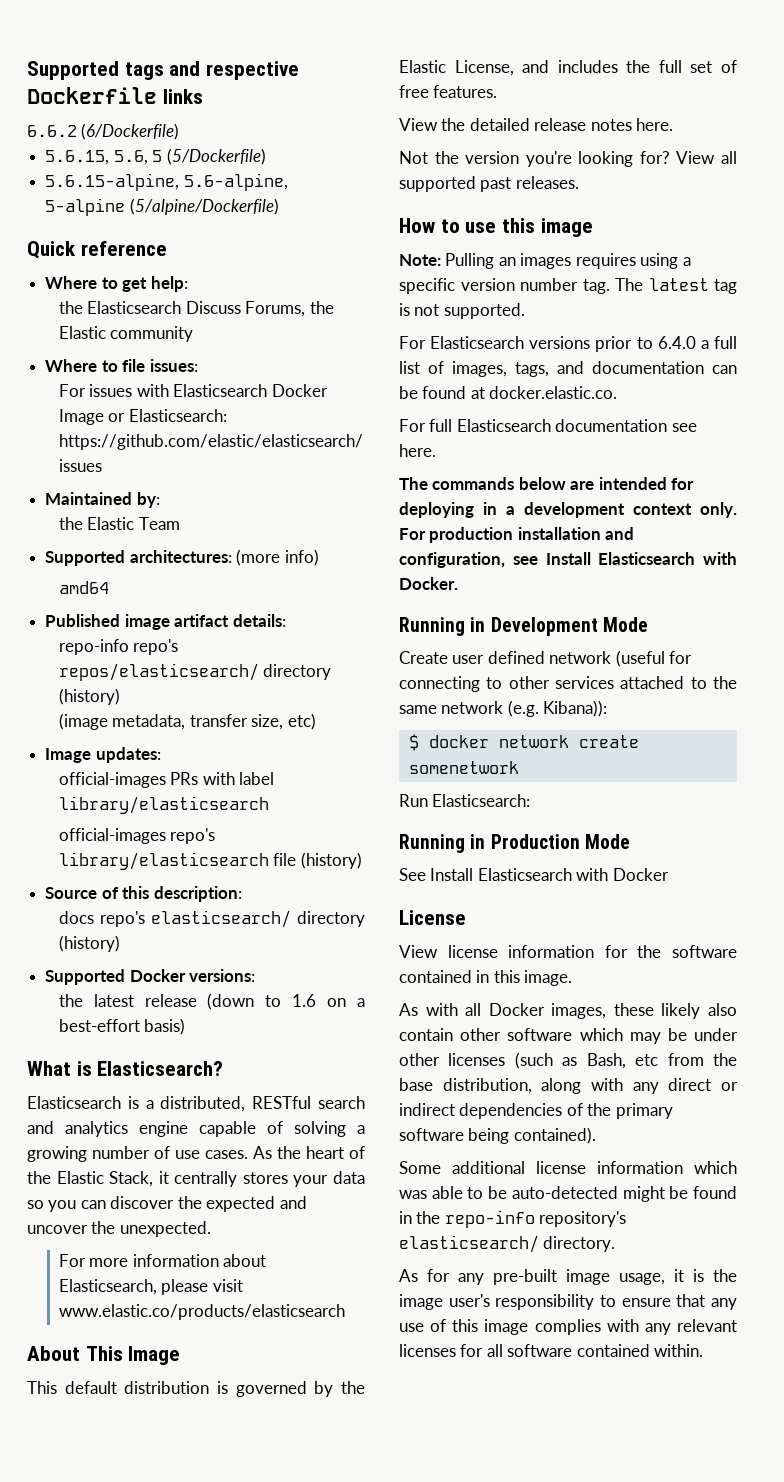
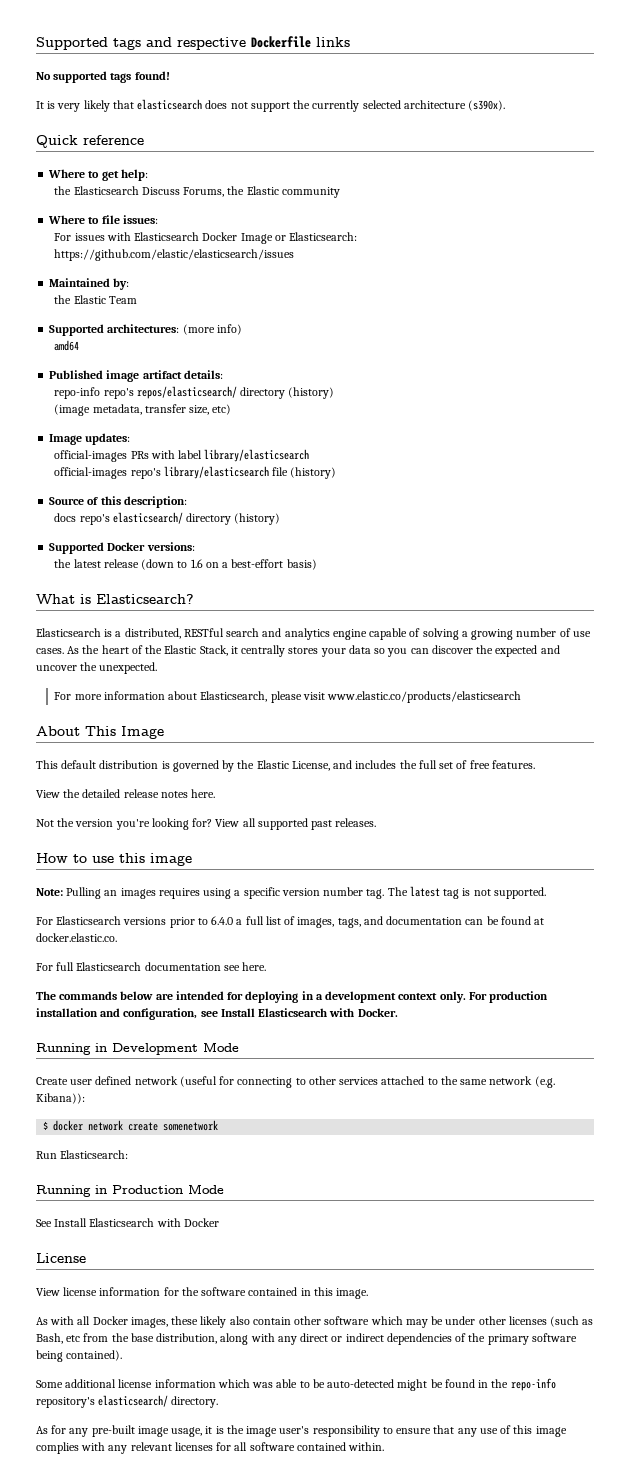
- 6.6.2 (6/Dockerfile)
- 5.6.15, 5.6, 5 (5/Dockerfile)
- 5.6.15-alpine, 5.6-alpine, 5-alpine (5/alpine/Dockerfile)
+ No supported tags found!
+ It is very likely that elasticsearch does not support the currently selected architecture (s390x).

